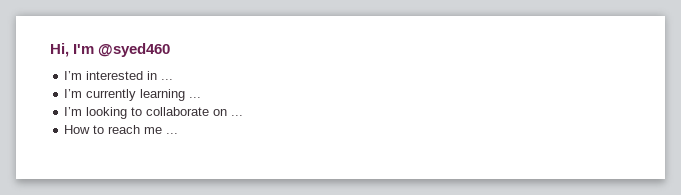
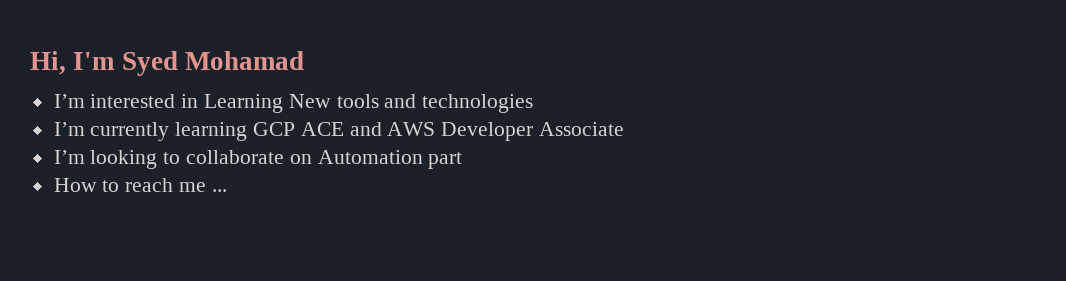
- Hi, I'm @syed460
+ Hi, I'm Syed Mohamad
- I’m interested in ...
- I’m currently learning ...
+ I’m interested in Learning New tools and technologies
+ I’m currently learning GCP ACE and AWS Developer Associate
- I’m looking to collaborate on ...
+ I’m looking to collaborate on Automation part

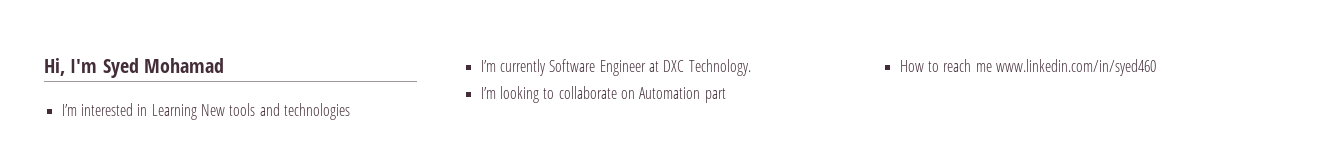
- I’m currently learning GCP ACE and AWS Developer Associate
+ I’m currently Software Engineer at DXC Technology.
- How to reach me ...
+ How to reach me www.linkedin.com/in/syed460

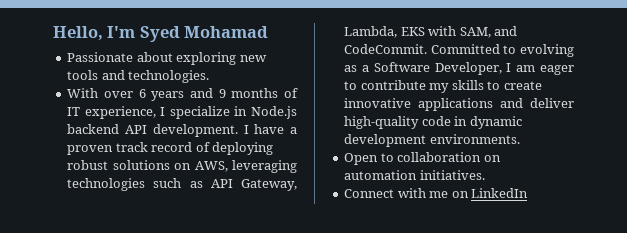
- Hi, I'm Syed Mohamad
+ Hello, I'm Syed Mohamad
- I’m interested in Learning New tools and technologies
- I’m currently Software Engineer at DXC Technology.
- I’m looking to collaborate on Automation part
- How to reach me www.linkedin.com/in/syed460
+ Passionate about exploring new tools and technologies.
+ With over 6 years and 9 months of IT experience, I specialize in Node.js backend API development. I have a proven track record of deploying robust solutions on AWS, leveraging technologies such as API Gateway, Lambda, EKS with SAM, and CodeCommit. Committed to evolving as a Software Developer, I am eager to contribute my skills to create innovative applications and deliver high-quality code in dynamic development environments.
+ Open to collaboration on automation initiatives.
+ Connect with me on LinkedIn

